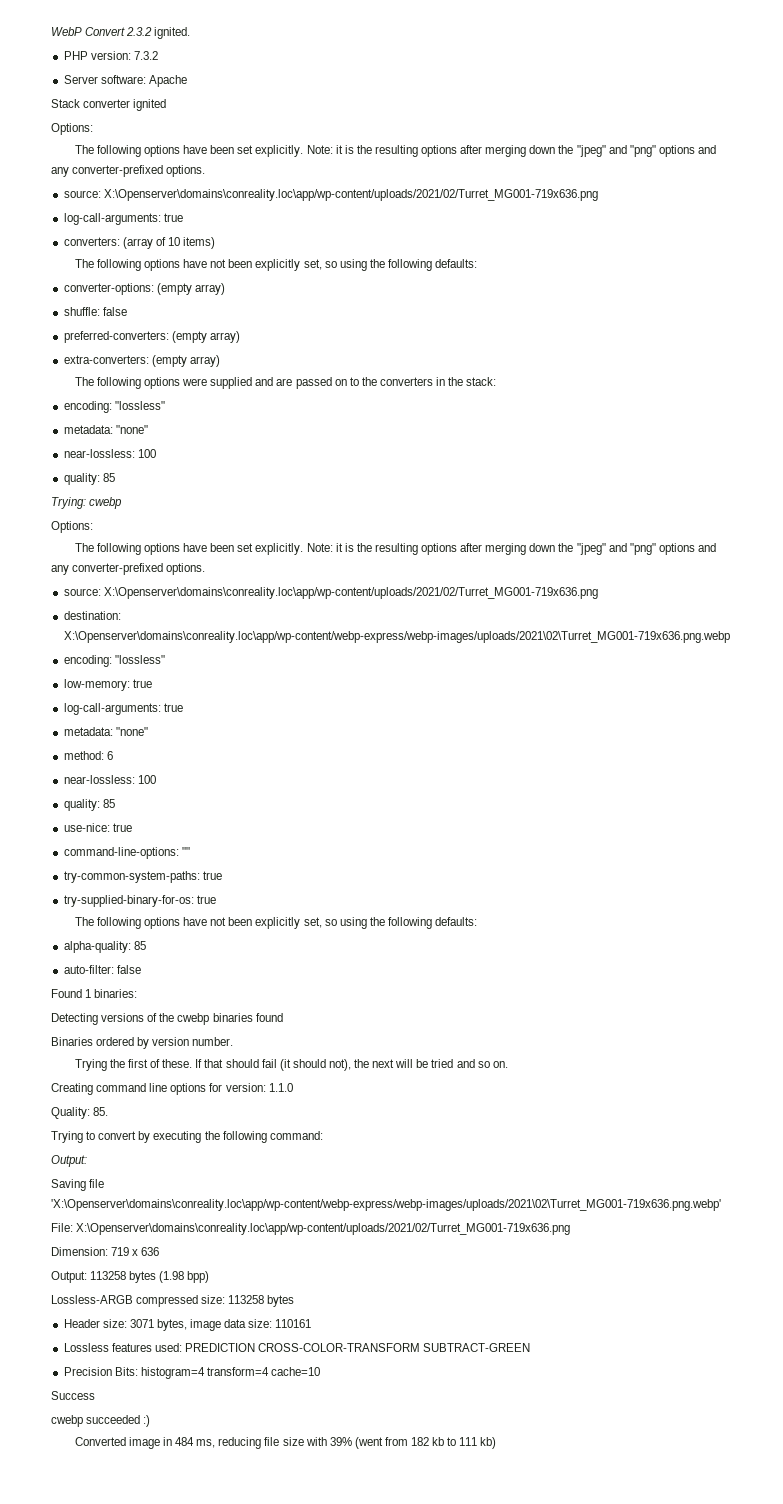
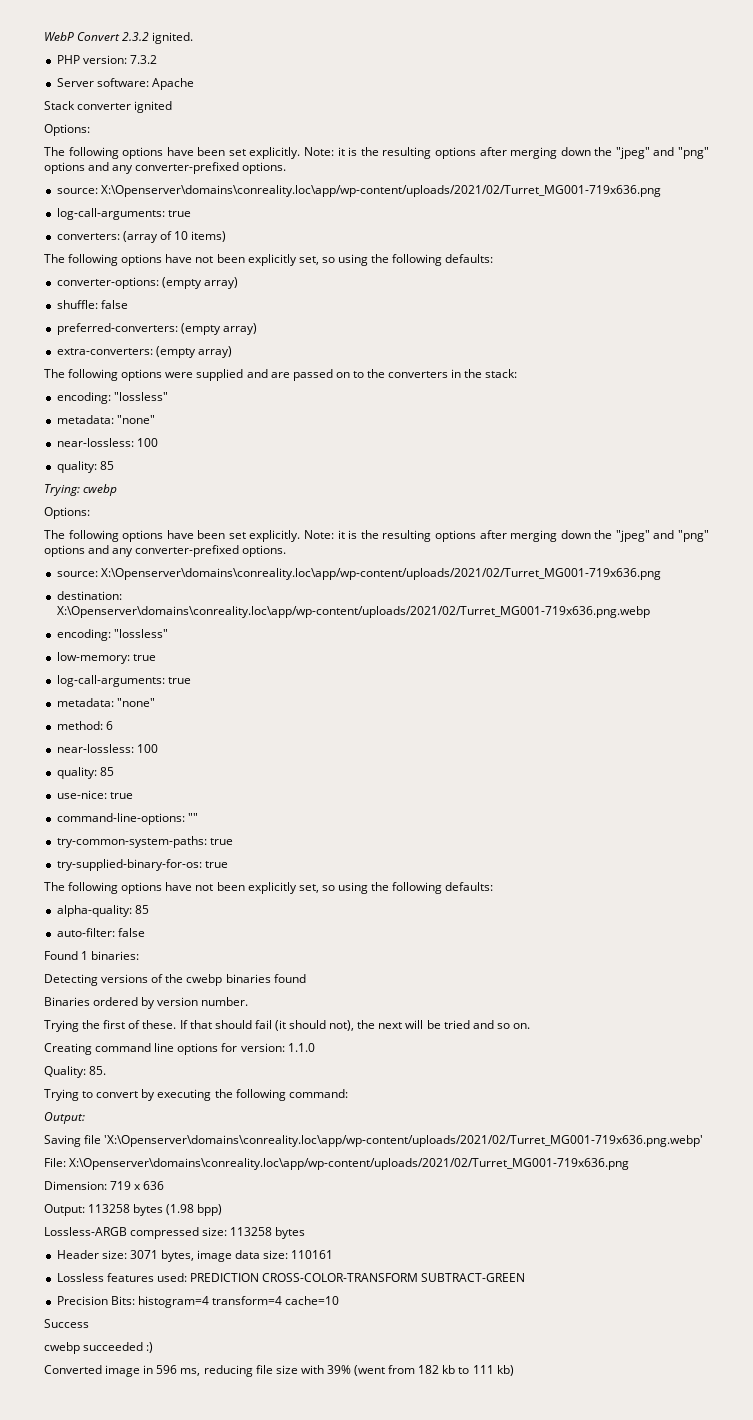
- destination: X:\Openserver\domains\conreality.loc\app/wp-content/webp-express/webp-images/uploads/2021\02\Turret_MG001-719x636.png.webp
+ destination: X:\Openserver\domains\conreality.loc\app/wp-content/uploads/2021/02/Turret_MG001-719x636.png.webp
- Saving file 'X:\Openserver\domains\conreality.loc\app/wp-content/webp-express/webp-images/uploads/2021\02\Turret_MG001-719x636.png.webp'
+ Saving file 'X:\Openserver\domains\conreality.loc\app/wp-content/uploads/2021/02/Turret_MG001-719x636.png.webp'
- Converted image in 484 ms, reducing file size with 39% (went from 182 kb to 111 kb)
+ Converted image in 596 ms, reducing file size with 39% (went from 182 kb to 111 kb)

